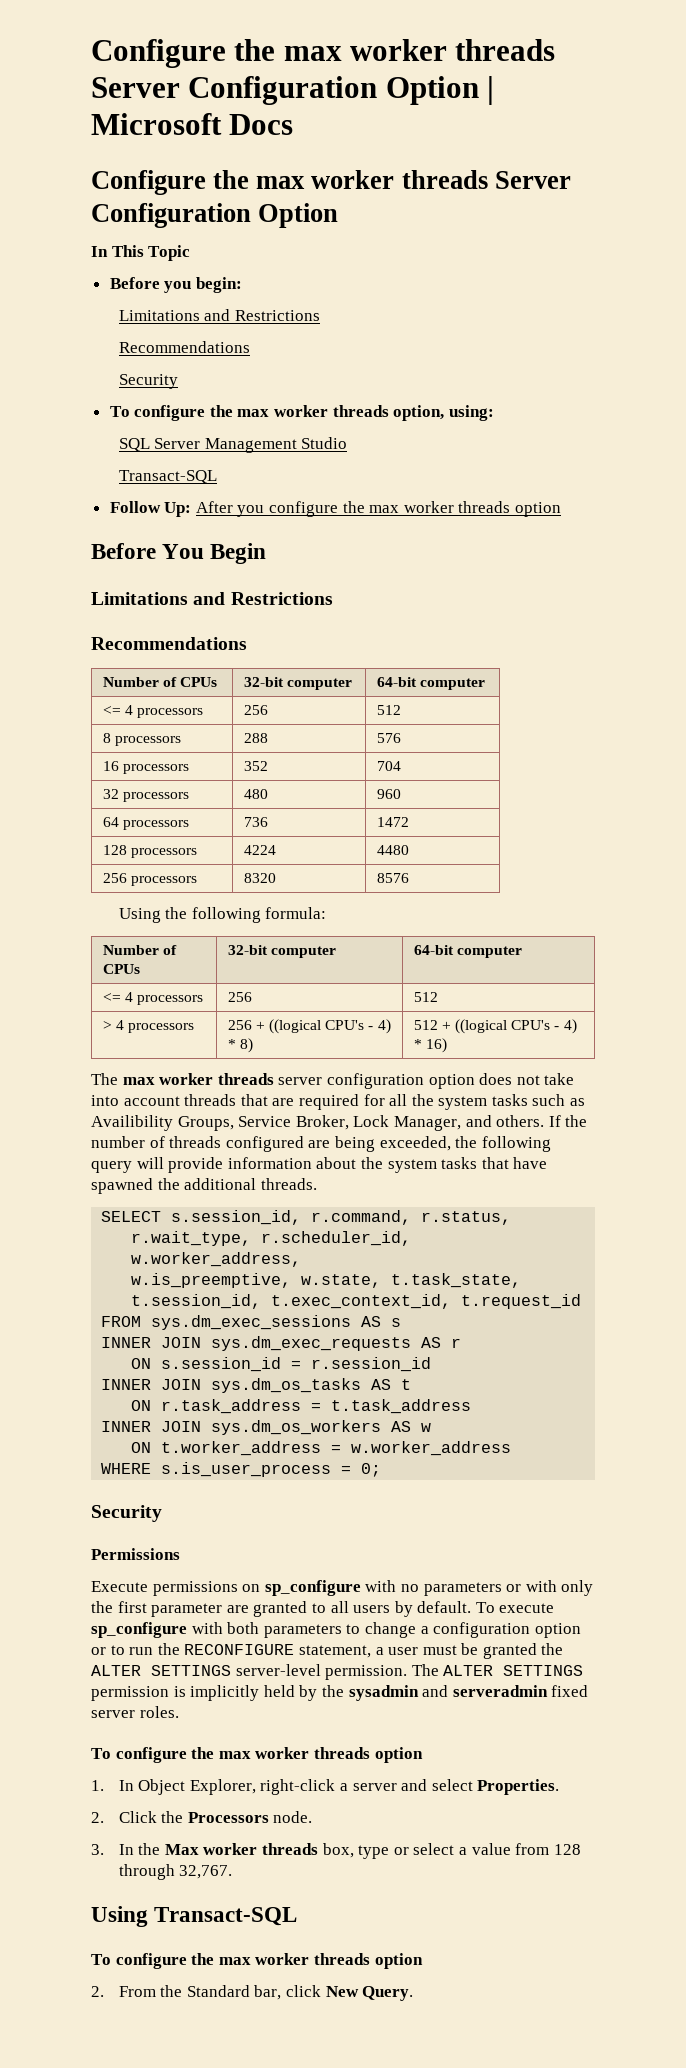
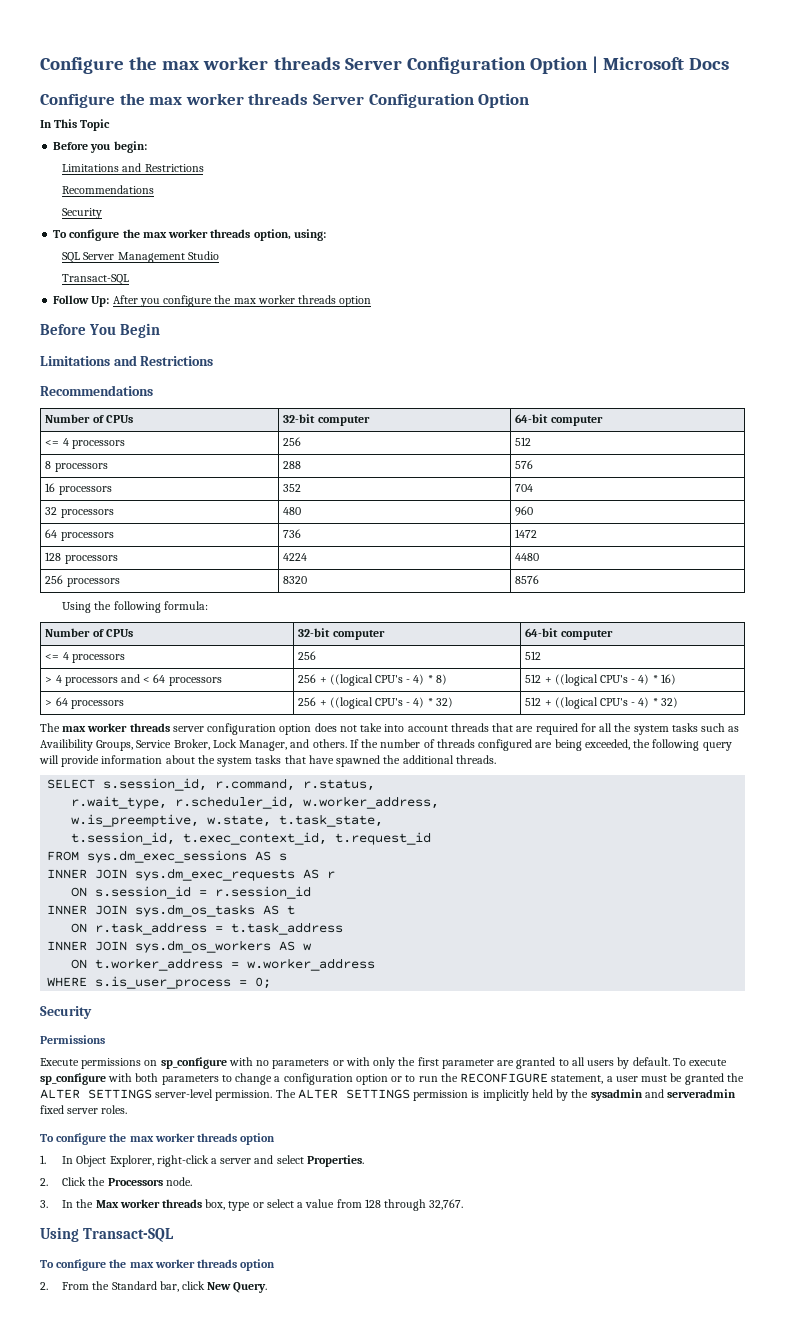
- > 4 processors | 256 + ((logical CPU's - 4) * 8) | 512 + ((logical CPU's - 4) * 16)
+ > 4 processors and < 64 processors | 256 + ((logical CPU's - 4) * 8) | 512 + ((logical CPU's - 4) * 16)
+ > 64 processors | 256 + ((logical CPU's - 4) * 32) | 512 + ((logical CPU's - 4) * 32)

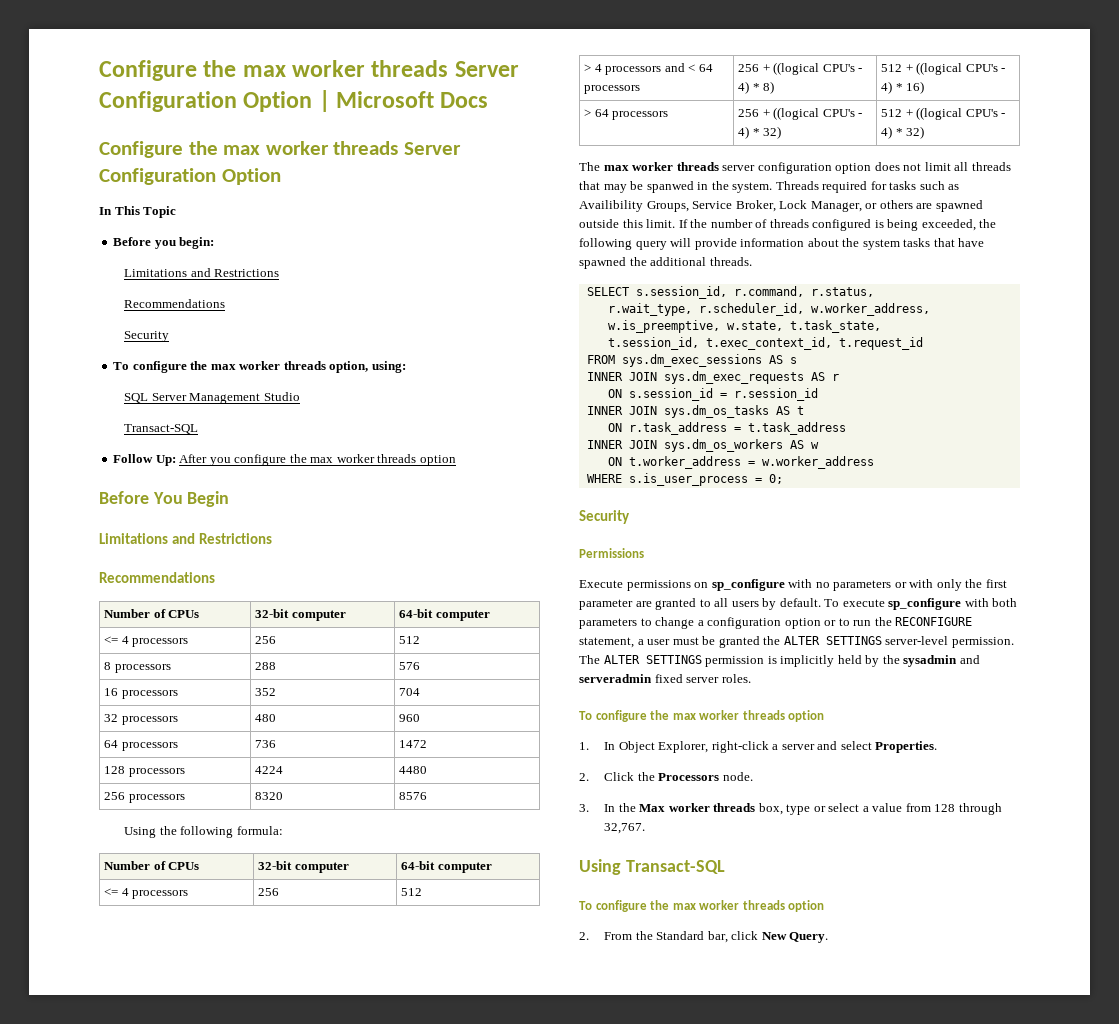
- The max worker threads server configuration option does not take into account threads that are required for all the system tasks such as Availibility Groups, Service Broker, Lock Manager, and others.
+ The max worker threads server configuration option does not limit all threads that may be spanwed in the system. Threads required for tasks such as Availibility Groups, Service Broker, Lock Manager, or others are spawned outside this limit.
- If the number of threads configured are being exceeded, the following query will provide information about the system tasks that have spawned the additional threads.
+ If the number of threads configured is being exceeded, the following query will provide information about the system tasks that have spawned the additional threads.

